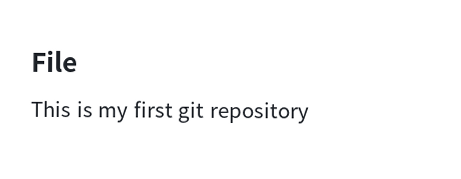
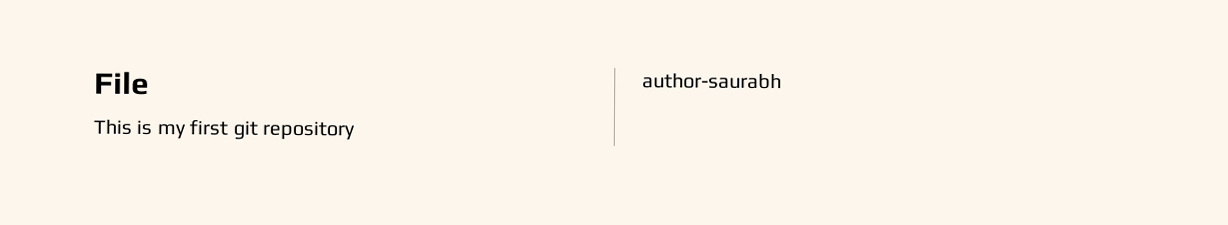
+ author-saurabh

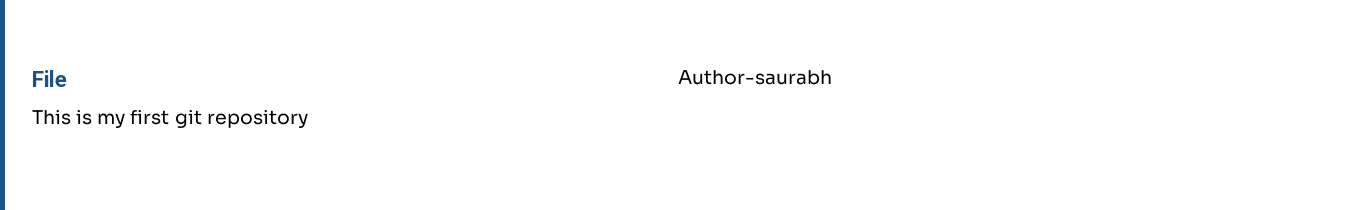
- author-saurabh
+ Author-saurabh

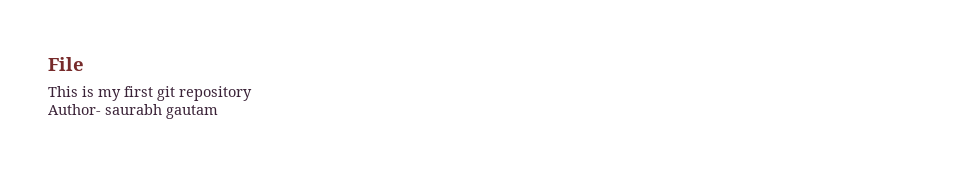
- Author-saurabh
+ Author- saurabh gautam

